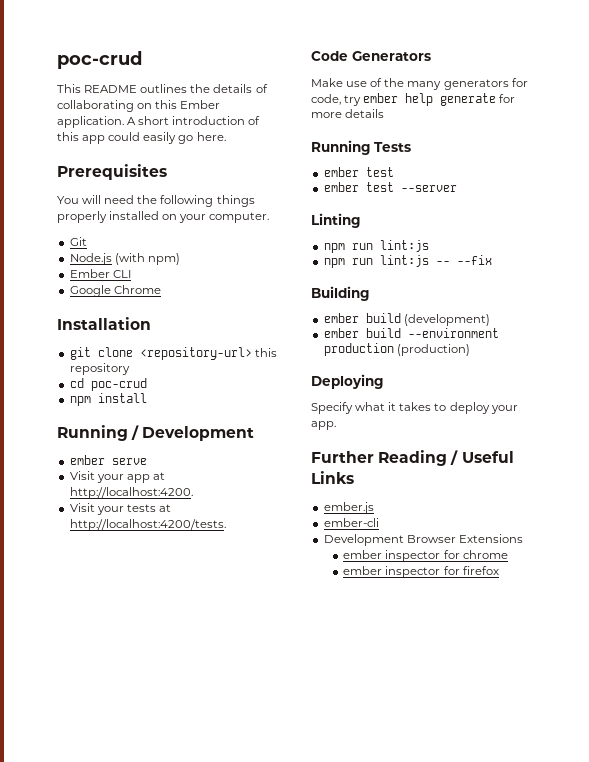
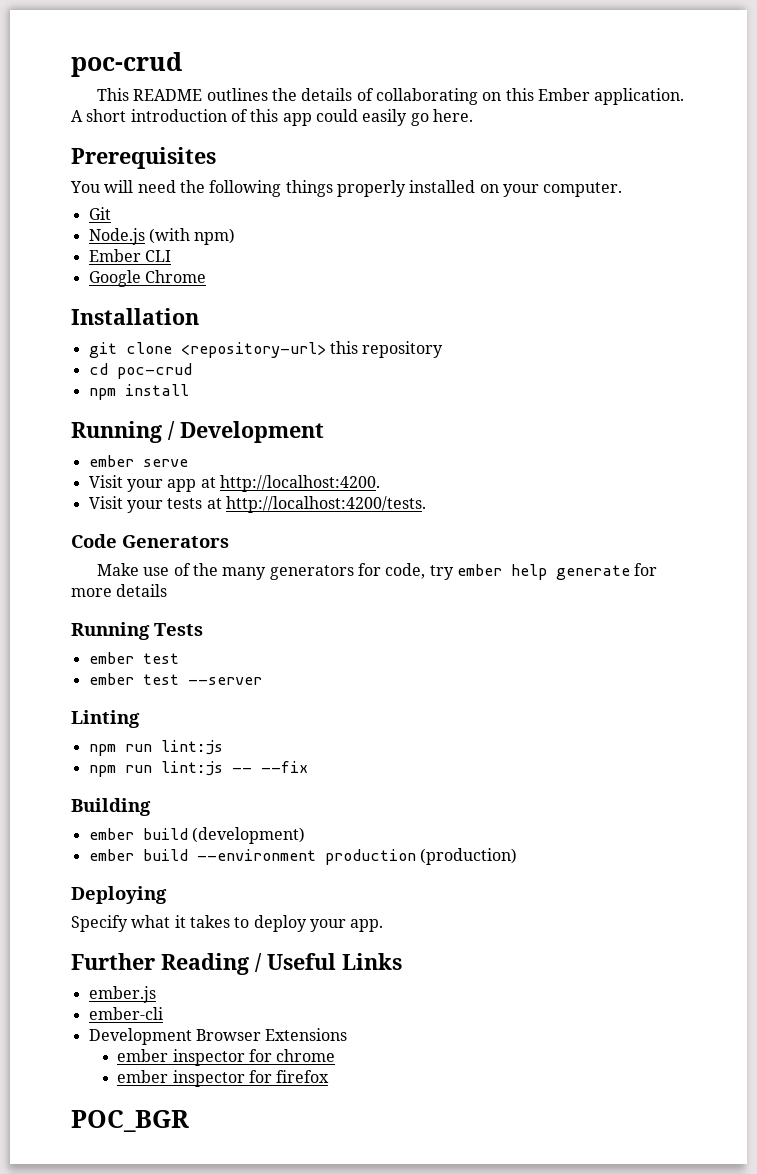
+ POC_BGR

